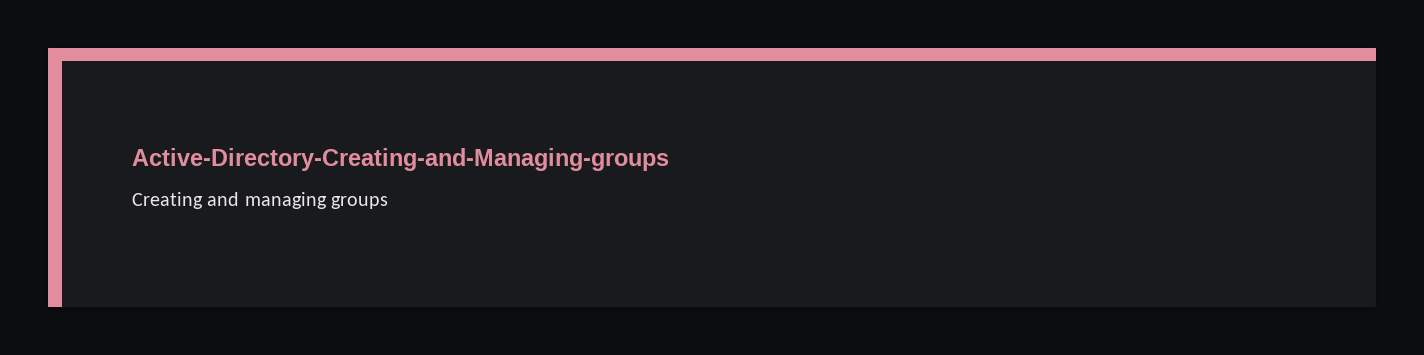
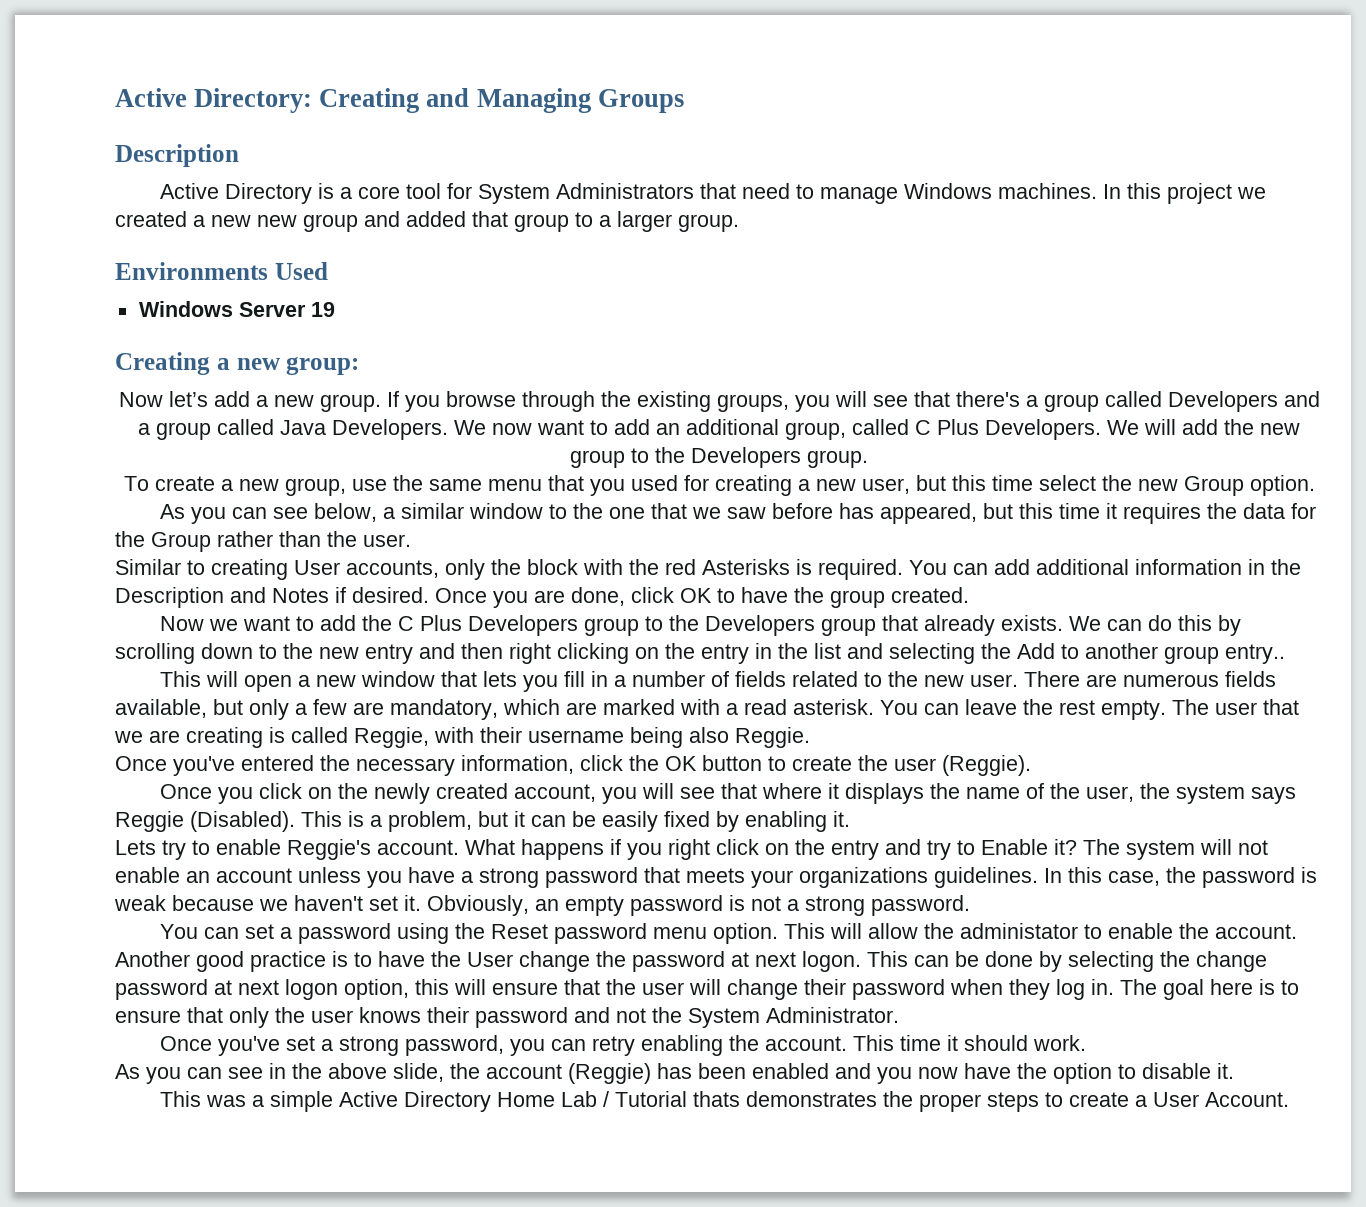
- Active-Directory-Creating-and-Managing-groups
- Creating and managing groups
+ Active Directory: Creating and Managing Groups
+ Description
+ Active Directory is a core tool for System Administrators that need to manage Windows machines. In this project we created a new new group and added that group to a larger group.
+ Environments Used
+ Windows Server 19
+ Creating a new group:
+ Now let’s add a new group. If you browse through the existing groups, you will see that there's a group called Developers and a group called Java Developers. We now want to add an additional group, called C Plus Developers. We will add the new group to the Developers group.
+ To create a new group, use the same menu that you used for creating a new user, but this time select the new Group option.
+ As you can see below, a similar window to the one that we saw before has appeared, but this time it requires the data for the Group rather than the user.
+ Similar to creating User accounts, only the block with the red Asterisks is required. You can add additional information in the Description and Notes if desired. Once you are done, click OK to have the group created.
+ Now we want to add the C Plus Developers group to the Developers group that already exists. We can do this by scrolling down to the new entry and then right clicking on the entry in the list and selecting the Add to another group entry..
+ This will open a new window that lets you fill in a number of fields related to the new user. There are numerous fields available, but only a few are mandatory, which are marked with a read asterisk. You can leave the rest empty. The user that we are creating is called Reggie, with their username being also Reggie.
+ Once you've entered the necessary information, click the OK button to create the user (Reggie).
+ Once you click on the newly created account, you will see that where it displays the name of the user, the system says Reggie (Disabled). This is a problem, but it can be easily fixed by enabling it.
+ Lets try to enable Reggie's account. What happens if you right click on the entry and try to Enable it? The system will not enable an account unless you have a strong password that meets your organizations guidelines. In this case, the password is weak because we haven't set it. Obviously, an empty password is not a strong password.
+ You can set a password using the Reset password menu option. This will allow the administator to enable the account. Another good practice is to have the User change the password at next logon. This can be done by selecting the change password at next logon option, this will ensure that the user will change their password when they log in. The goal here is to ensure that only the user knows their password and not the System Administrator.
+ Once you've set a strong password, you can retry enabling the account. This time it should work.
+ As you can see in the above slide, the account (Reggie) has been enabled and you now have the option to disable it.
+ This was a simple Active Directory Home Lab / Tutorial thats demonstrates the proper steps to create a User Account.

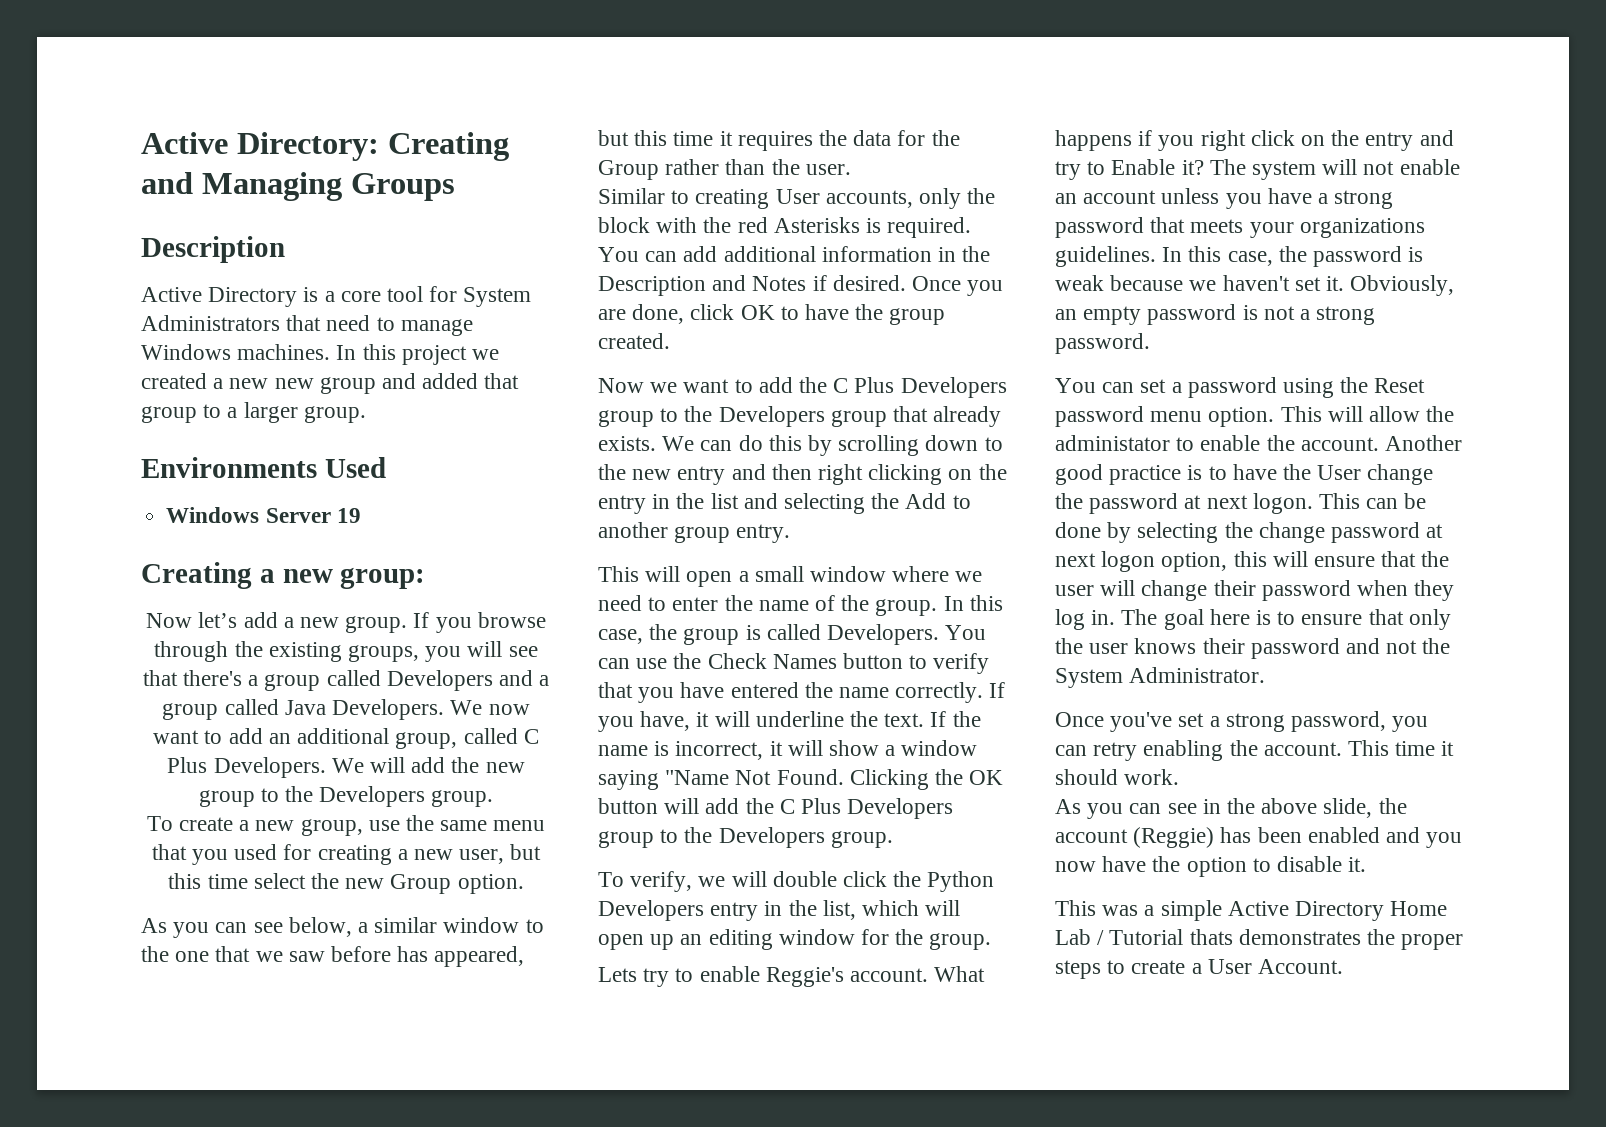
- We can do this by scrolling down to the new entry and then right clicking on the entry in the list and selecting the Add to another group entry..
+ We can do this by scrolling down to the new entry and then right clicking on the entry in the list and selecting the Add to another group entry.
- This will open a new window that lets you fill in a number of fields related to the new user. There are numerous fields available, but only a few are mandatory, which are marked with a read asterisk. You can leave the rest empty. The user that we are creating is called Reggie, with their username being also Reggie.
- Once you've entered the necessary information, click the OK button to create the user (Reggie).
- Once you click on the newly created account, you will see that where it displays the name of the user, the system says Reggie (Disabled). This is a problem, but it can be easily fixed by enabling it.
+ This will open a small window where we need to enter the name of the group. In this case, the group is called Developers. You can use the Check Names button to verify that you have entered the name correctly. If you have, it will underline the text. If the name is incorrect, it will show a window saying "Name Not Found. Clicking the OK button will add the C Plus Developers group to the Developers group.
+ To verify, we will double click the Python Developers entry in the list, which will open up an editing window for the group.

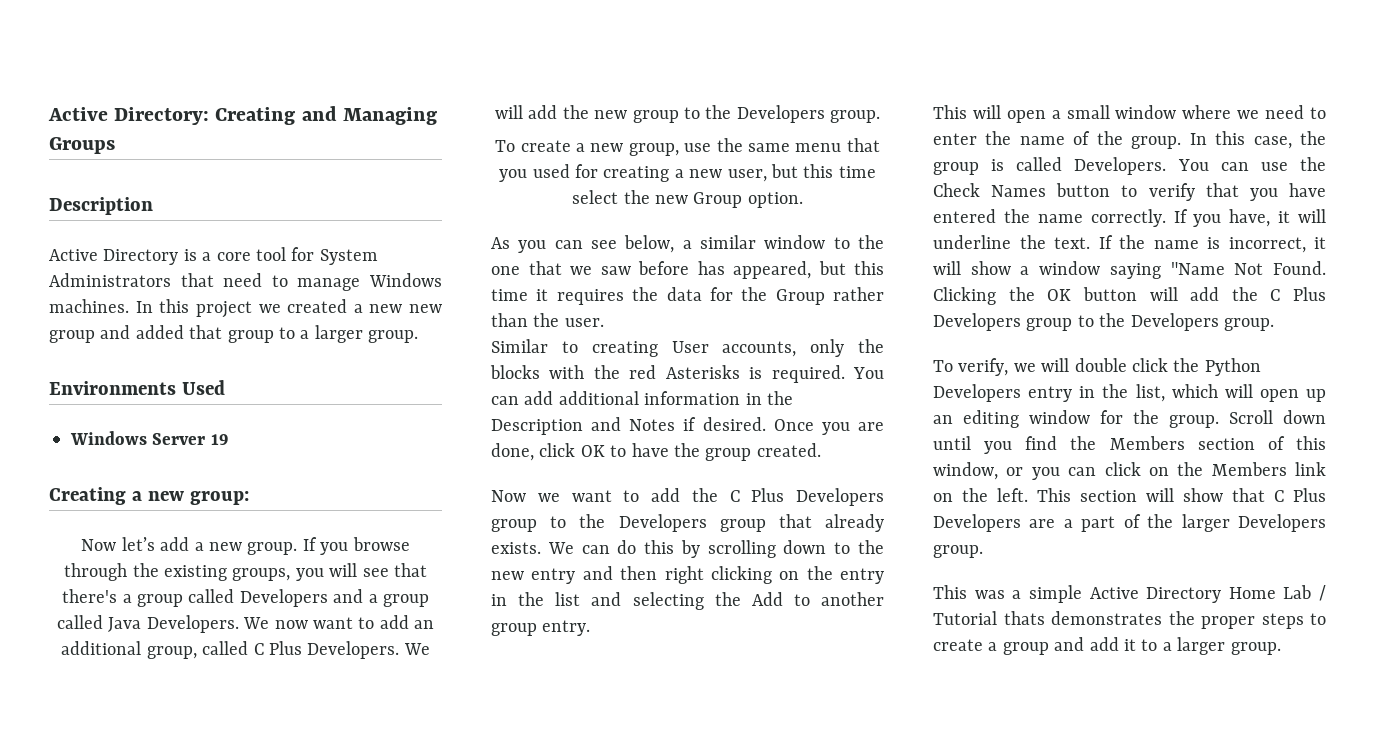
- Similar to creating User accounts, only the block with the red Asterisks is required.
+ Similar to creating User accounts, only the blocks with the red Asterisks is required.
- To verify, we will double click the Python Developers entry in the list, which will open up an editing window for the group.
- Lets try to enable Reggie's account. What happens if you right click on the entry and try to Enable it? The system will not enable an account unless you have a strong password that meets your organizations guidelines. In this case, the password is weak because we haven't set it. Obviously, an empty password is not a strong password.
- You can set a password using the Reset password menu option. This will allow the administator to enable the account. Another good practice is to have the User change the password at next logon. This can be done by selecting the change password at next logon option, this will ensure that the user will change their password when they log in. The goal here is to ensure that only the user knows their password and not the System Administrator.
- Once you've set a strong password, you can retry enabling the account. This time it should work.
- As you can see in the above slide, the account (Reggie) has been enabled and you now have the option to disable it.
+ To verify, we will double click the Python Developers entry in the list, which will open up an editing window for the group. Scroll down until you find the Members section of this window, or you can click on the Members link on the left. This section will show that C Plus Developers are a part of the larger Developers group.
- This was a simple Active Directory Home Lab / Tutorial thats demonstrates the proper steps to create a User Account.
+ This was a simple Active Directory Home Lab / Tutorial thats demonstrates the proper steps to create a group and add it to a larger group.

